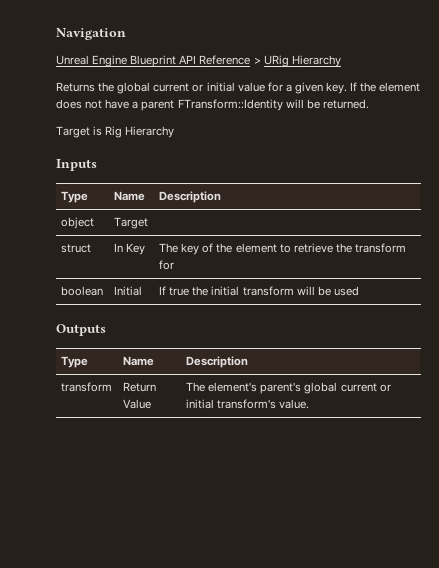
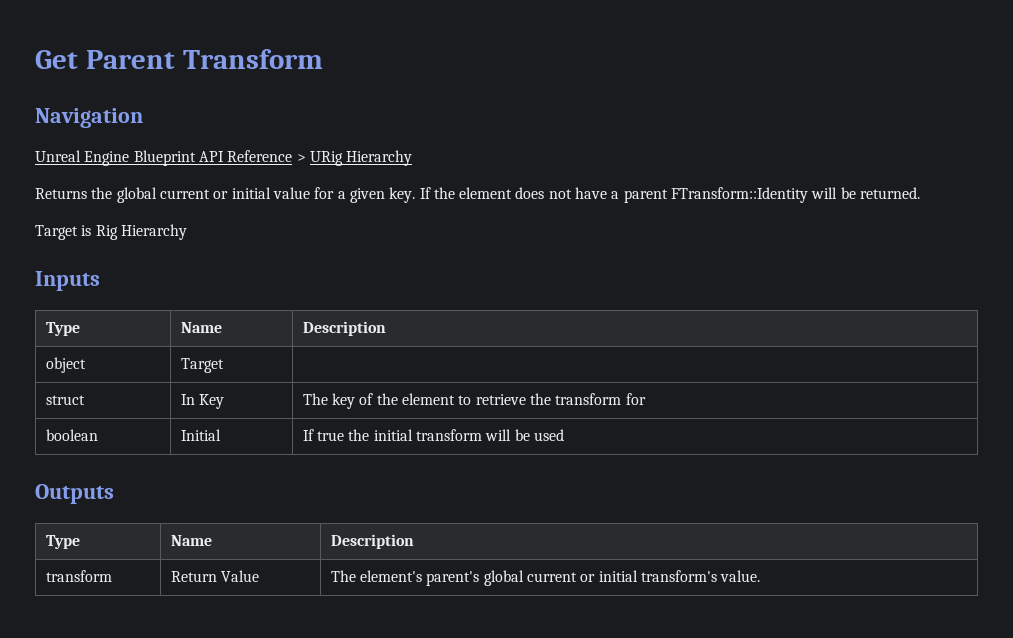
+ Get Parent Transform

